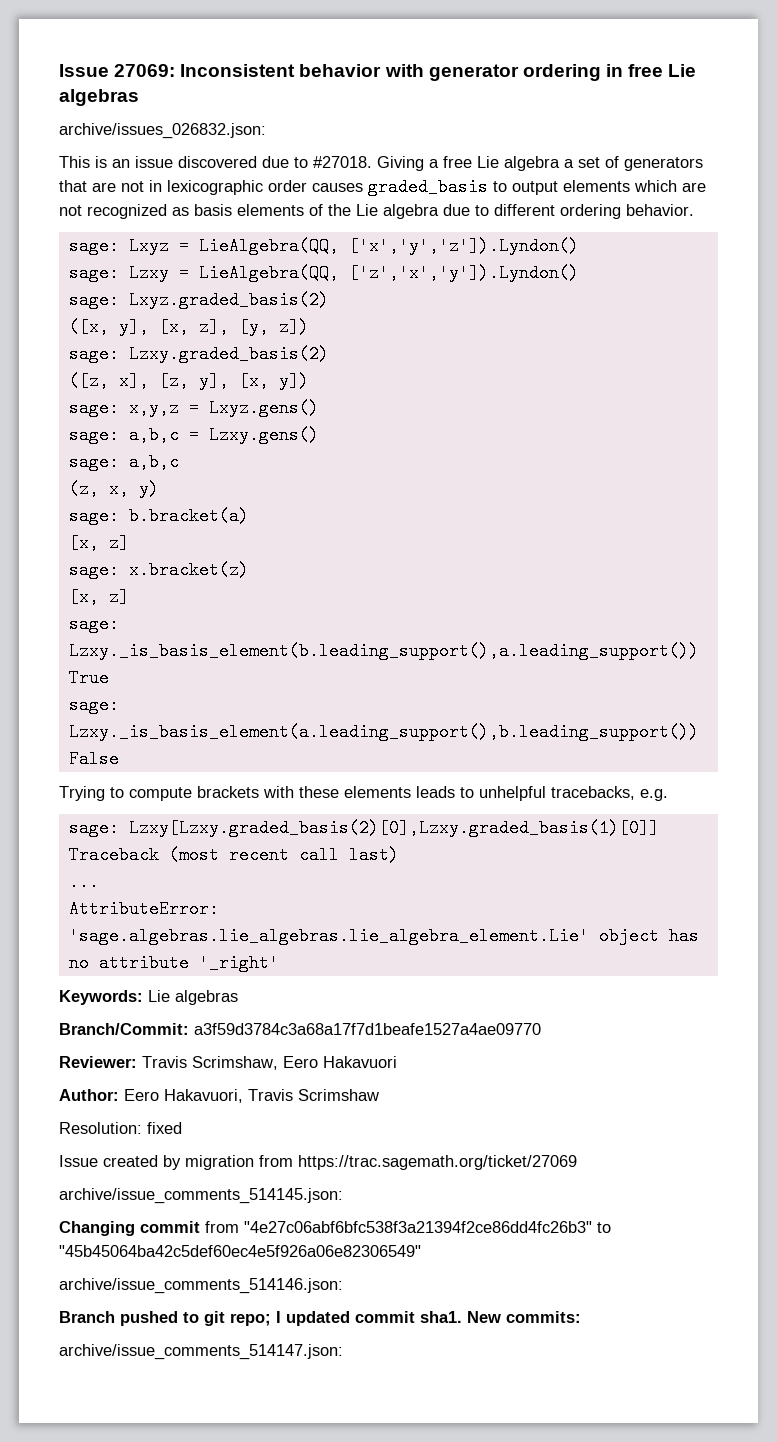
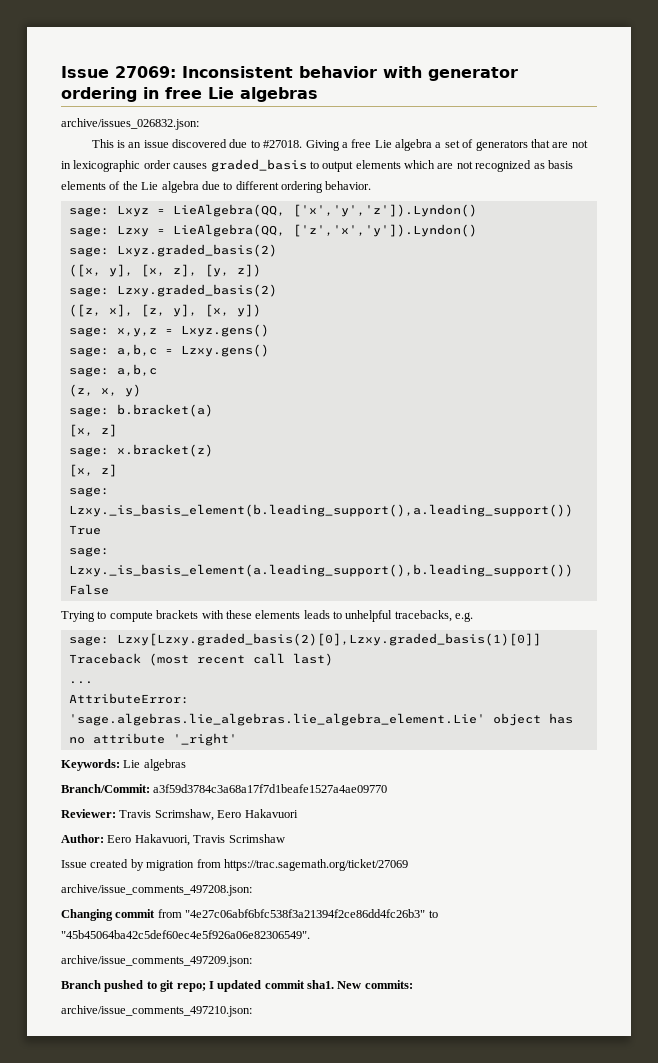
- Resolution: fixed
- archive/issue_comments_514145.json:
+ archive/issue_comments_497208.json:
- Changing commit from "4e27c06abf6bfc538f3a21394f2ce86dd4fc26b3" to "45b45064ba42c5def60ec4e5f926a06e82306549"
- archive/issue_comments_514146.json:
+ Changing commit from "4e27c06abf6bfc538f3a21394f2ce86dd4fc26b3" to "45b45064ba42c5def60ec4e5f926a06e82306549".
+ archive/issue_comments_497209.json:
- archive/issue_comments_514147.json:
+ archive/issue_comments_497210.json:

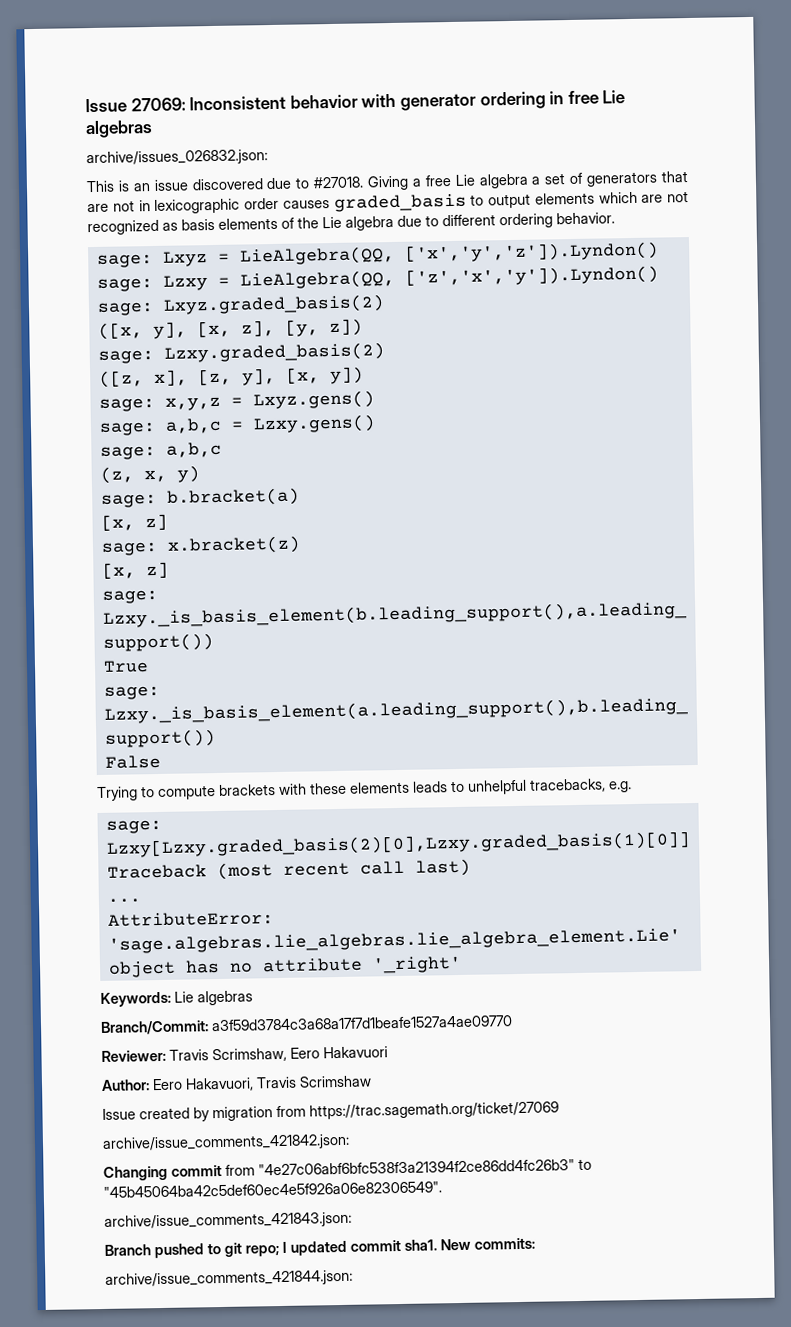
- archive/issue_comments_497208.json:
+ archive/issue_comments_421842.json:
- archive/issue_comments_497209.json:
+ archive/issue_comments_421843.json:
- archive/issue_comments_497210.json:
+ archive/issue_comments_421844.json:

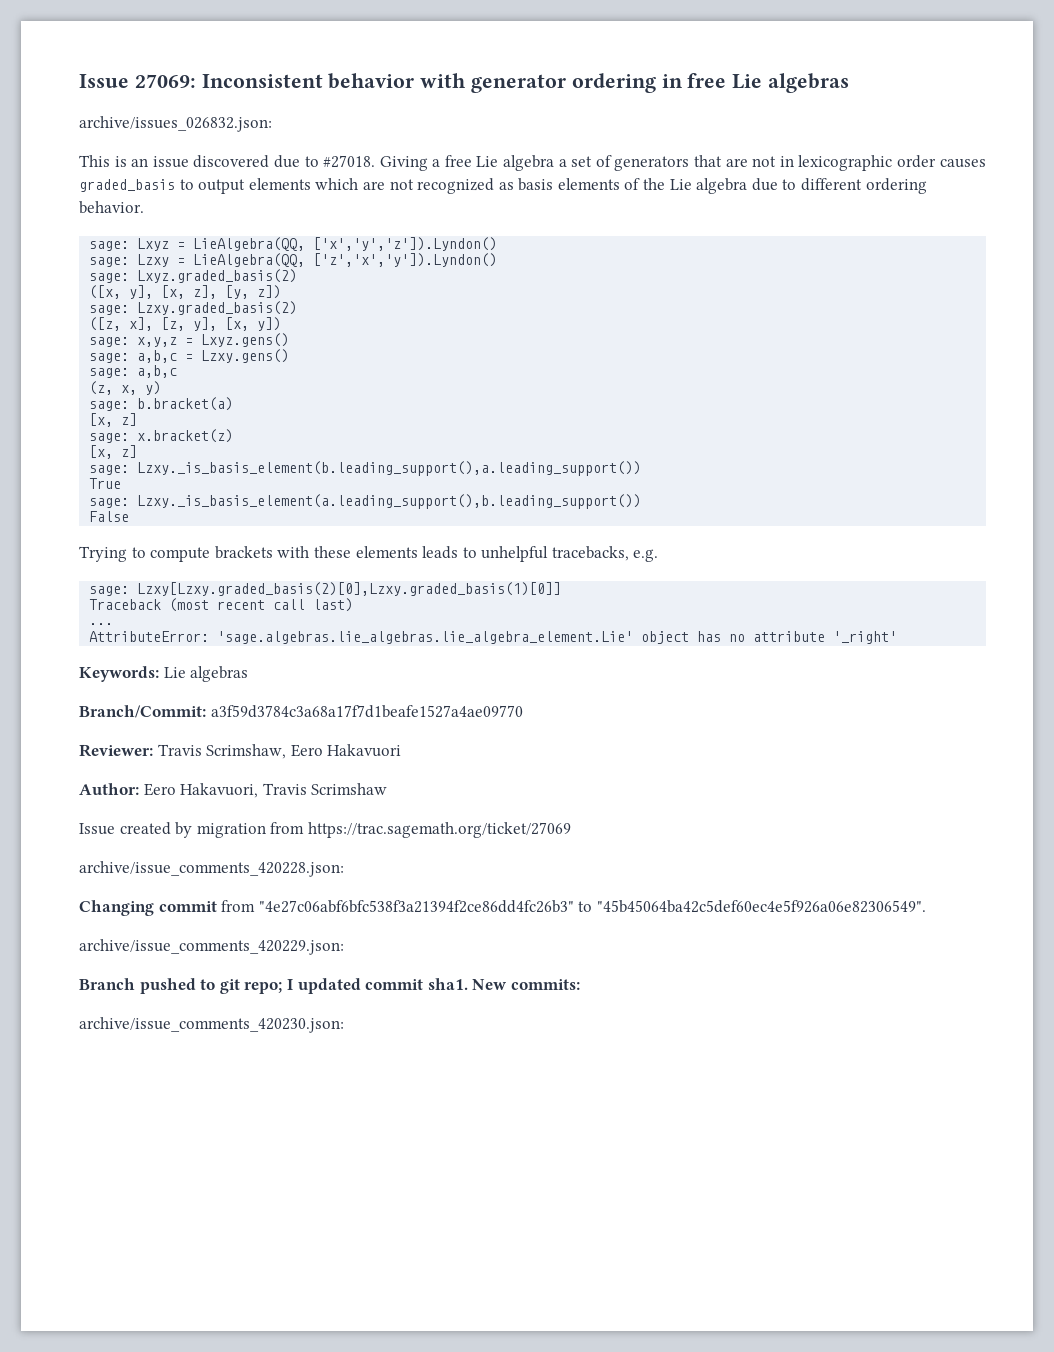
- archive/issue_comments_421842.json:
+ archive/issue_comments_420228.json:
- archive/issue_comments_421843.json:
+ archive/issue_comments_420229.json:
- archive/issue_comments_421844.json:
+ archive/issue_comments_420230.json:

